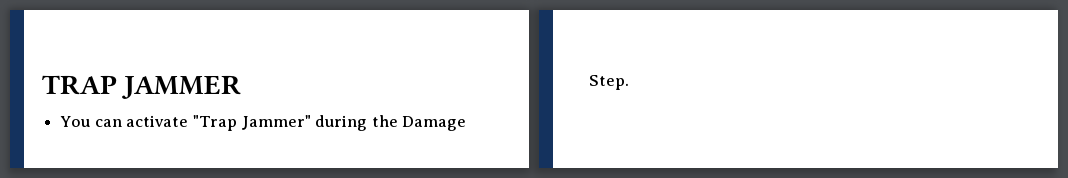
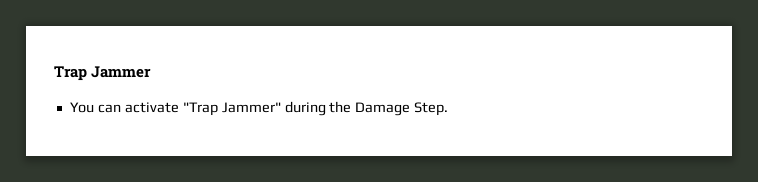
- TRAP JAMMER
+ Trap Jammer

